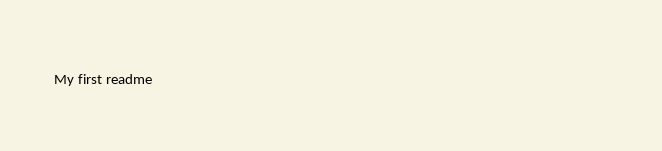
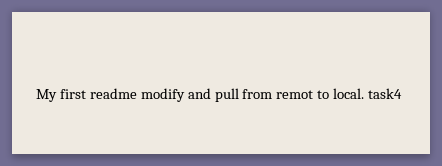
- My first readme
+ My first readme modify and pull from remot to local. task4

